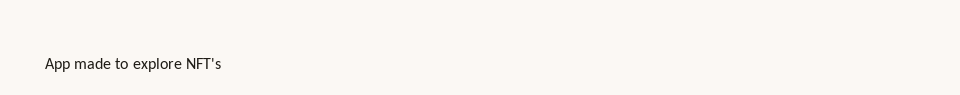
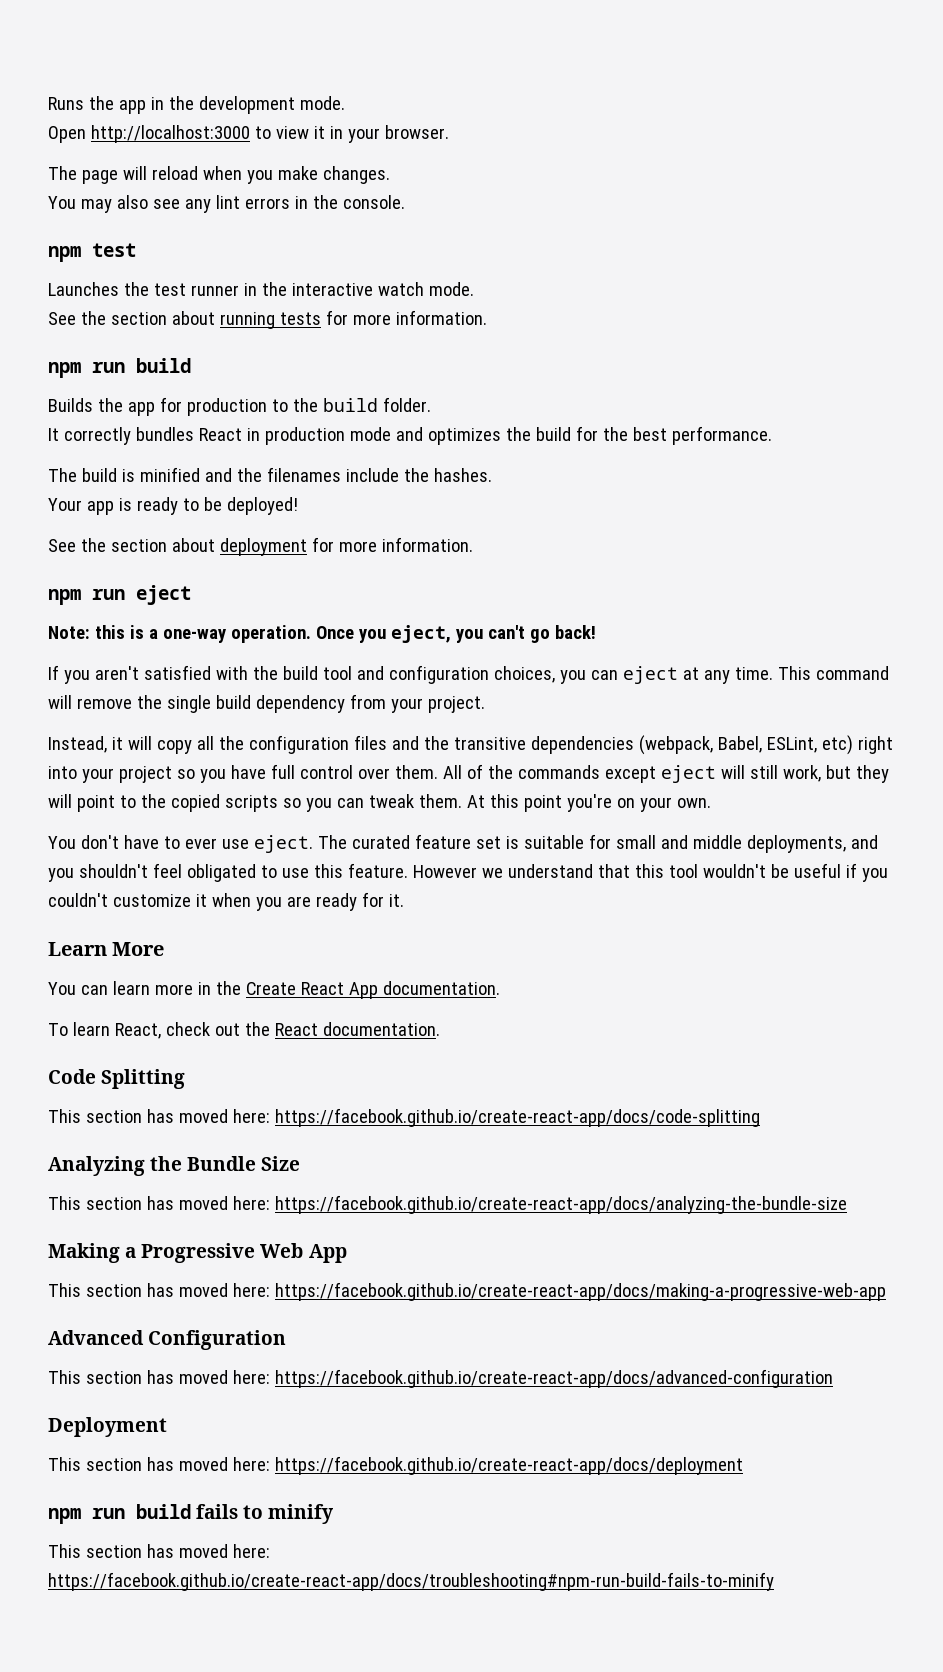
- App made to explore NFT's
+ Runs the app in the development mode.
+ Open http://localhost:3000 to view it in your browser.
+ The page will reload when you make changes.
+ You may also see any lint errors in the console.
+ npm test
+ Launches the test runner in the interactive watch mode.
+ See the section about running tests for more information.
+ npm run build
+ Builds the app for production to the build folder.
+ It correctly bundles React in production mode and optimizes the build for the best performance.
+ The build is minified and the filenames include the hashes.
+ Your app is ready to be deployed!
+ See the section about deployment for more information.
+ npm run eject
+ Note: this is a one-way operation. Once you eject, you can't go back!
+ If you aren't satisfied with the build tool and configuration choices, you can eject at any time. This command will remove the single build dependency from your project.
+ Instead, it will copy all the configuration files and the transitive dependencies (webpack, Babel, ESLint, etc) right into your project so you have full control over them. All of the commands except eject will still work, but they will point to the copied scripts so you can tweak them. At this point you're on your own.
+ You don't have to ever use eject. The curated feature set is suitable for small and middle deployments, and you shouldn't feel obligated to use this feature. However we understand that this tool wouldn't be useful if you couldn't customize it when you are ready for it.
+ Learn More
+ You can learn more in the Create React App documentation.
+ To learn React, check out the React documentation.
+ Code Splitting
+ This section has moved here: https://facebook.github.io/create-react-app/docs/code-splitting
+ Analyzing the Bundle Size
+ This section has moved here: https://facebook.github.io/create-react-app/docs/analyzing-the-bundle-size
+ Making a Progressive Web App
+ This section has moved here: https://facebook.github.io/create-react-app/docs/making-a-progressive-web-app
+ Advanced Configuration
+ This section has moved here: https://facebook.github.io/create-react-app/docs/advanced-configuration
+ Deployment
+ This section has moved here: https://facebook.github.io/create-react-app/docs/deployment
+ npm run build fails to minify
+ This section has moved here: https://facebook.github.io/create-react-app/docs/troubleshooting#npm-run-build-fails-to-minify

